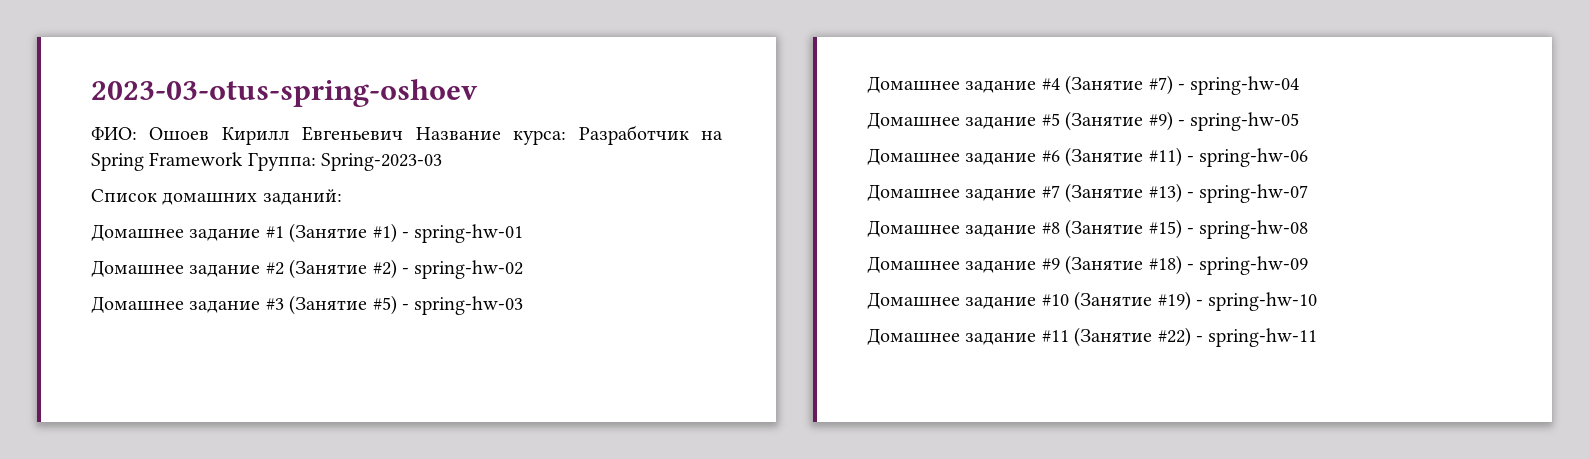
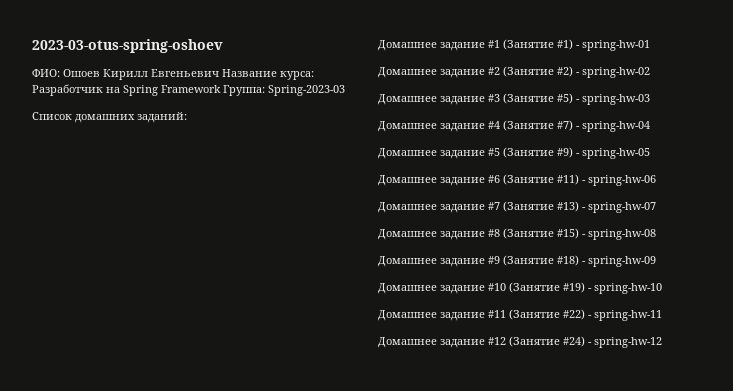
+ Домашнее задание #12 (Занятие #24) - spring-hw-12

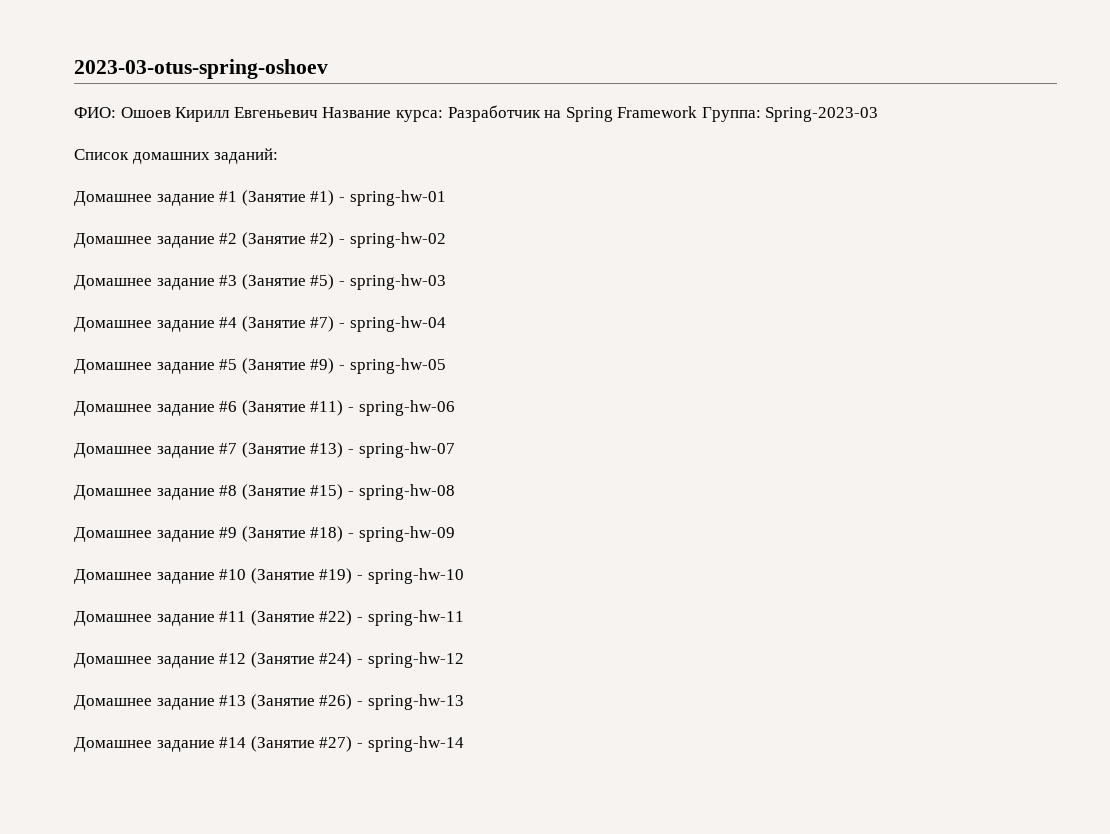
+ Домашнее задание #13 (Занятие #26) - spring-hw-13
+ Домашнее задание #14 (Занятие #27) - spring-hw-14

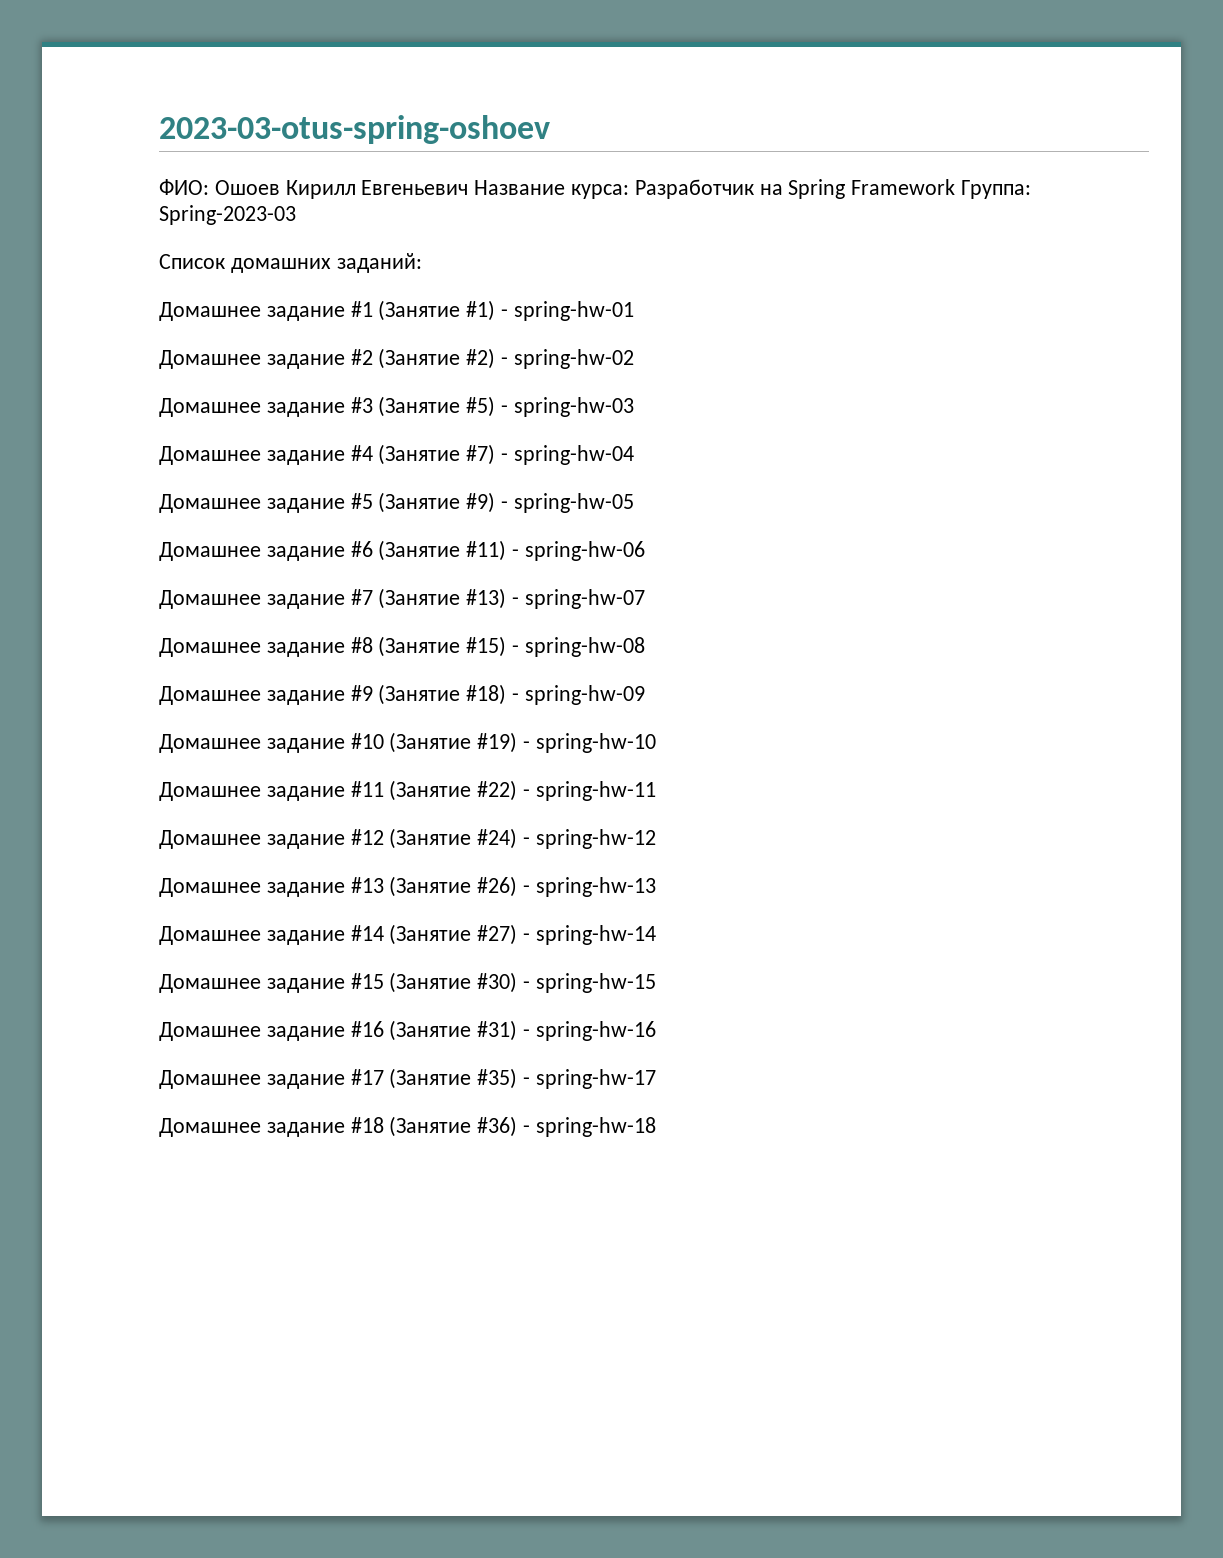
+ Домашнее задание #15 (Занятие #30) - spring-hw-15
+ Домашнее задание #16 (Занятие #31) - spring-hw-16
+ Домашнее задание #17 (Занятие #35) - spring-hw-17
+ Домашнее задание #18 (Занятие #36) - spring-hw-18

